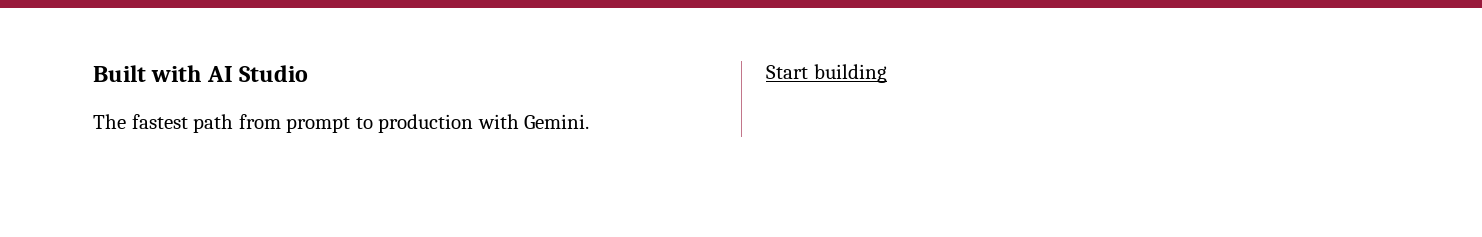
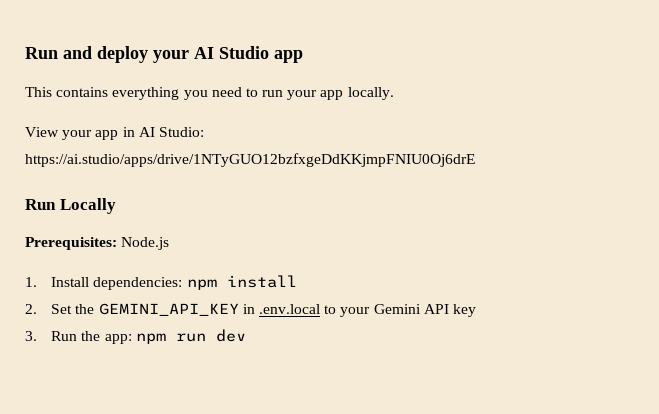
- Built with AI Studio
- The fastest path from prompt to production with Gemini.
- Start building
+ Run and deploy your AI Studio app
+ This contains everything you need to run your app locally.
+ View your app in AI Studio: https://ai.studio/apps/drive/1NTyGUO12bzfxgeDdKKjmpFNIU0Oj6drE
+ Run Locally
+ Prerequisites: Node.js
+ 1. Install dependencies: npm install
+ 2. Set the GEMINI_API_KEY in .env.local to your Gemini API key
+ 3. Run the app: npm run dev

